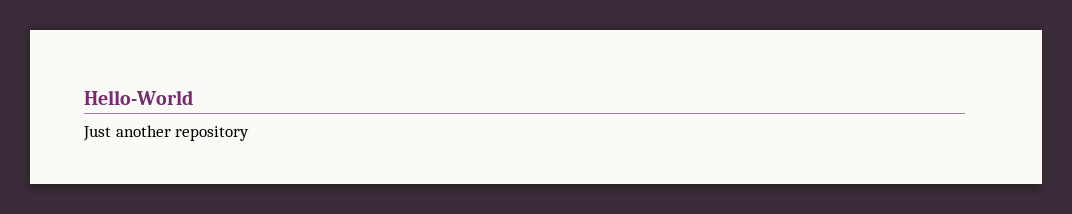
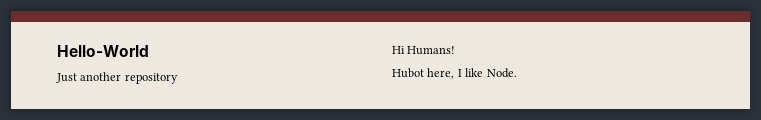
+ Hi Humans!
+ Hubot here, I like Node.

